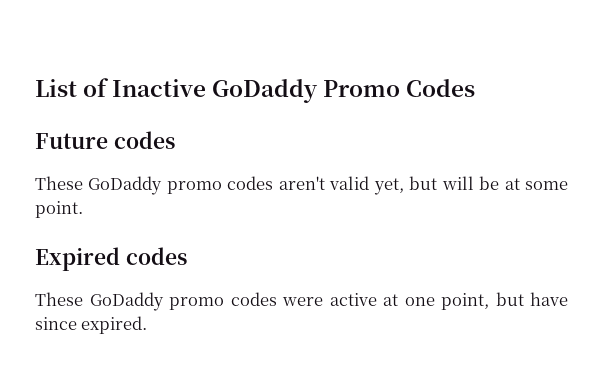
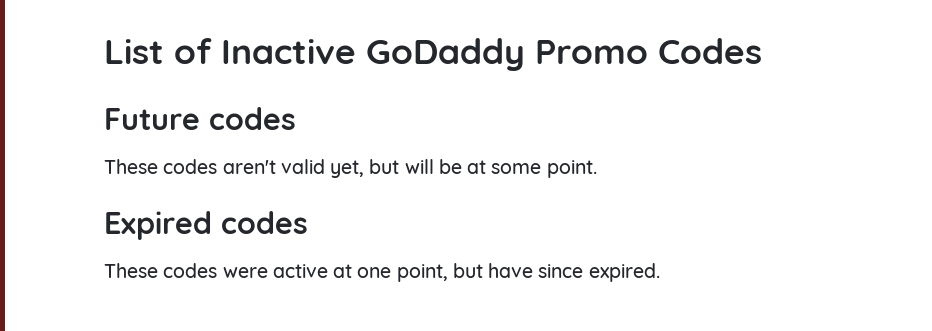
- These GoDaddy promo codes aren't valid yet, but will be at some point.
+ These codes aren't valid yet, but will be at some point.
- These GoDaddy promo codes were active at one point, but have since expired.
+ These codes were active at one point, but have since expired.

